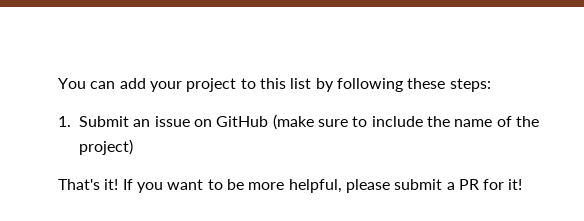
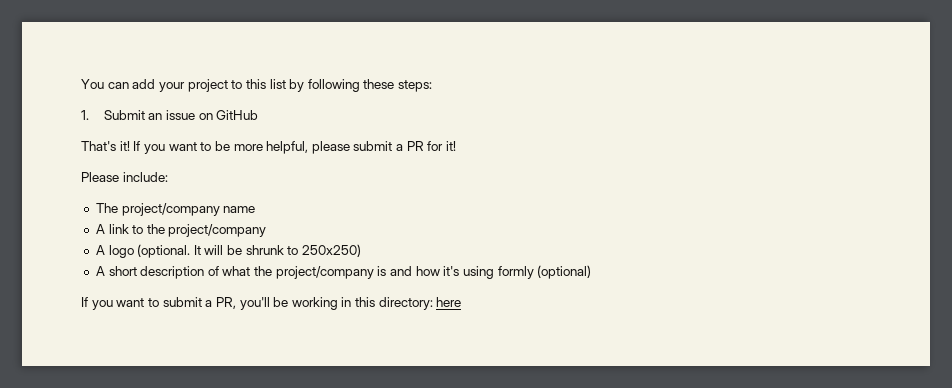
- 1. Submit an issue on GitHub (make sure to include the name of the project)
+ 1. Submit an issue on GitHub
+ Please include:
+ The project/company name
+ A link to the project/company
+ A logo (optional. It will be shrunk to 250x250)
+ A short description of what the project/company is and how it's using formly (optional)
+ If you want to submit a PR, you'll be working in this directory: here

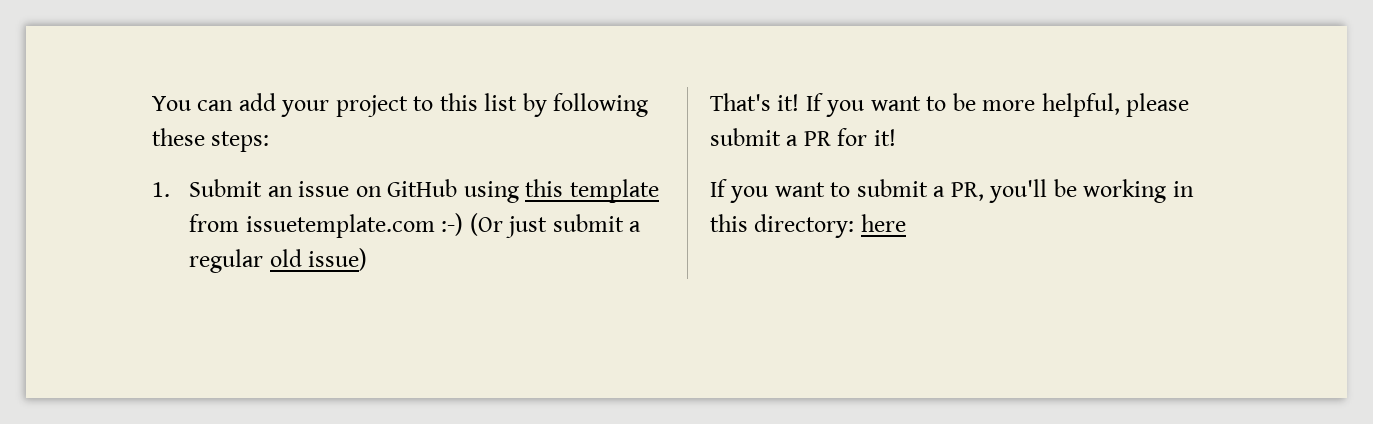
- 1. Submit an issue on GitHub
+ 1. Submit an issue on GitHub using this template from issuetemplate.com :-) (Or just submit a regular old issue)
- Please include:
- The project/company name
- A link to the project/company
- A logo (optional. It will be shrunk to 250x250)
- A short description of what the project/company is and how it's using formly (optional)

